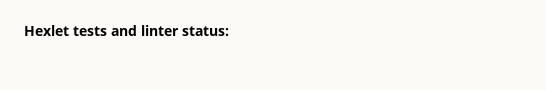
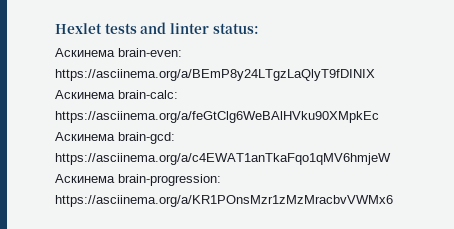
+ Аскинема brain-even: https://asciinema.org/a/BEmP8y24LTgzLaQlyT9fDINIX Аскинема brain-calc: https://asciinema.org/a/feGtClg6WeBAlHVku90XMpkEc Аскинема brain-gcd: https://asciinema.org/a/c4EWAT1anTkaFqo1qMV6hmjeW Аскинема brain-progression: https://asciinema.org/a/KR1POnsMzr1zMzMracbvVWMx6

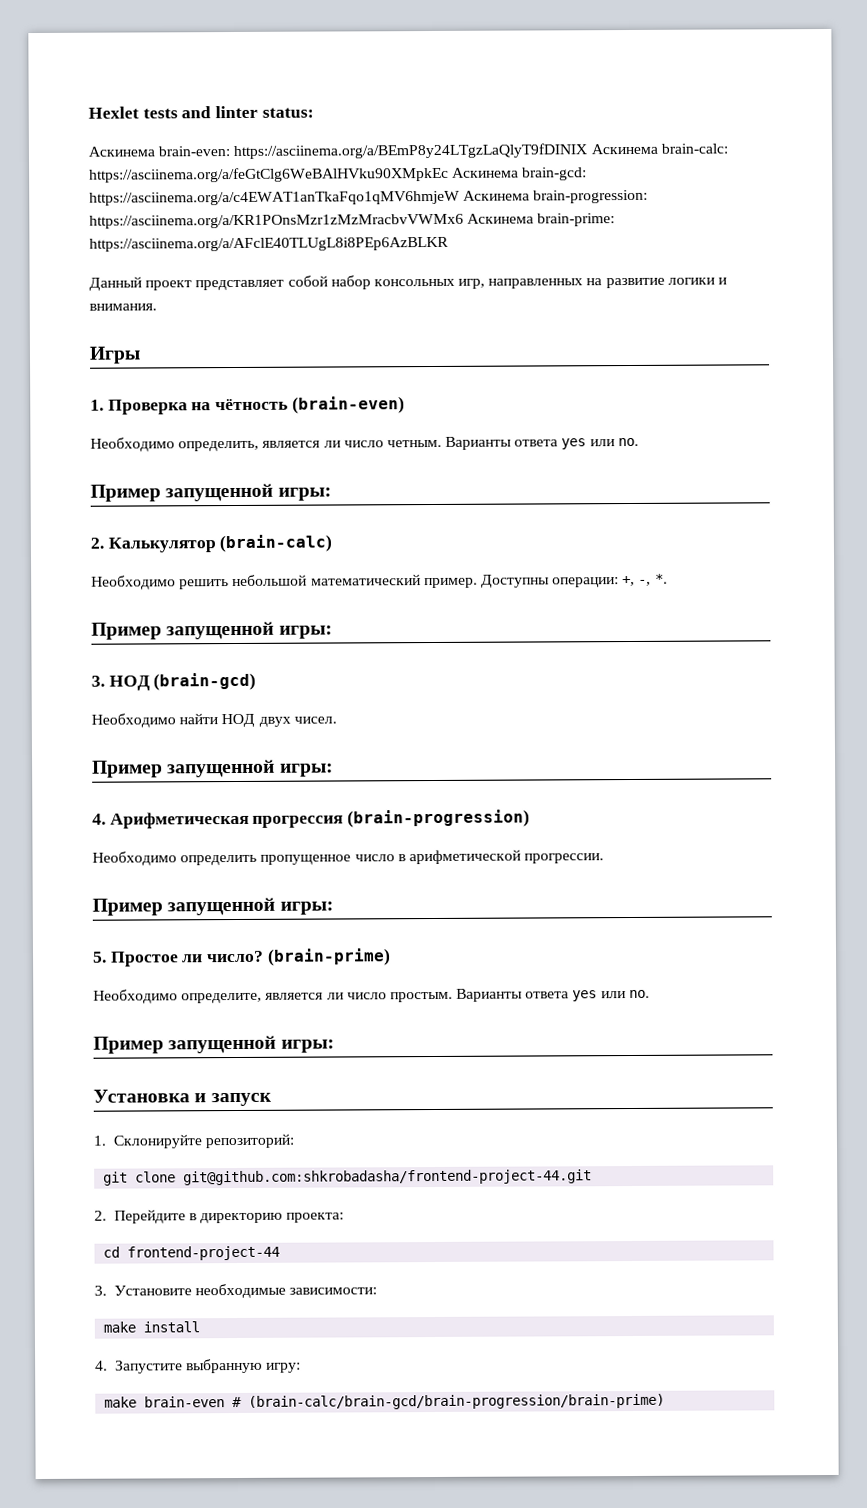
- Аскинема brain-even: https://asciinema.org/a/BEmP8y24LTgzLaQlyT9fDINIX Аскинема brain-calc: https://asciinema.org/a/feGtClg6WeBAlHVku90XMpkEc Аскинема brain-gcd: https://asciinema.org/a/c4EWAT1anTkaFqo1qMV6hmjeW Аскинема brain-progression: https://asciinema.org/a/KR1POnsMzr1zMzMracbvVWMx6
+ Аскинема brain-even: https://asciinema.org/a/BEmP8y24LTgzLaQlyT9fDINIX Аскинема brain-calc: https://asciinema.org/a/feGtClg6WeBAlHVku90XMpkEc Аскинема brain-gcd: https://asciinema.org/a/c4EWAT1anTkaFqo1qMV6hmjeW Аскинема brain-progression: https://asciinema.org/a/KR1POnsMzr1zMzMracbvVWMx6 Аскинема brain-prime: https://asciinema.org/a/AFclE40TLUgL8i8PEp6AzBLKR
+ Данный проект представляет собой набор консольных игр, направленных на развитие логики и внимания.
+ Игры
+ 1. Проверка на чётность (brain-even)
+ Необходимо определить, является ли число четным. Варианты ответа yes или no.
+ Пример запущенной игры:
+ 2. Калькулятор (brain-calc)
+ Необходимо решить небольшой математический пример. Доступны операции: +, -, *.
+ Пример запущенной игры:
+ 3. НОД (brain-gcd)
+ Необходимо найти НОД двух чисел.
+ Пример запущенной игры:
+ 4. Арифметическая прогрессия (brain-progression)
+ Необходимо определить пропущенное число в арифметической прогрессии.
+ Пример запущенной игры:
+ 5. Простое ли число? (brain-prime)
+ Необходимо определите, является ли число простым. Варианты ответа yes или no.
+ Пример запущенной игры:
+ Установка и запуск
+ 1. Склонируйте репозиторий:
+ git clone git@github.com:shkrobadasha/frontend-project-44.git
+ 2. Перейдите в директорию проекта:
+ cd frontend-project-44
+ 3. Установите необходимые зависимости:
+ make install
+ 4. Запустите выбранную игру:
+ make brain-even # (brain-calc/brain-gcd/brain-progression/brain-prime)

